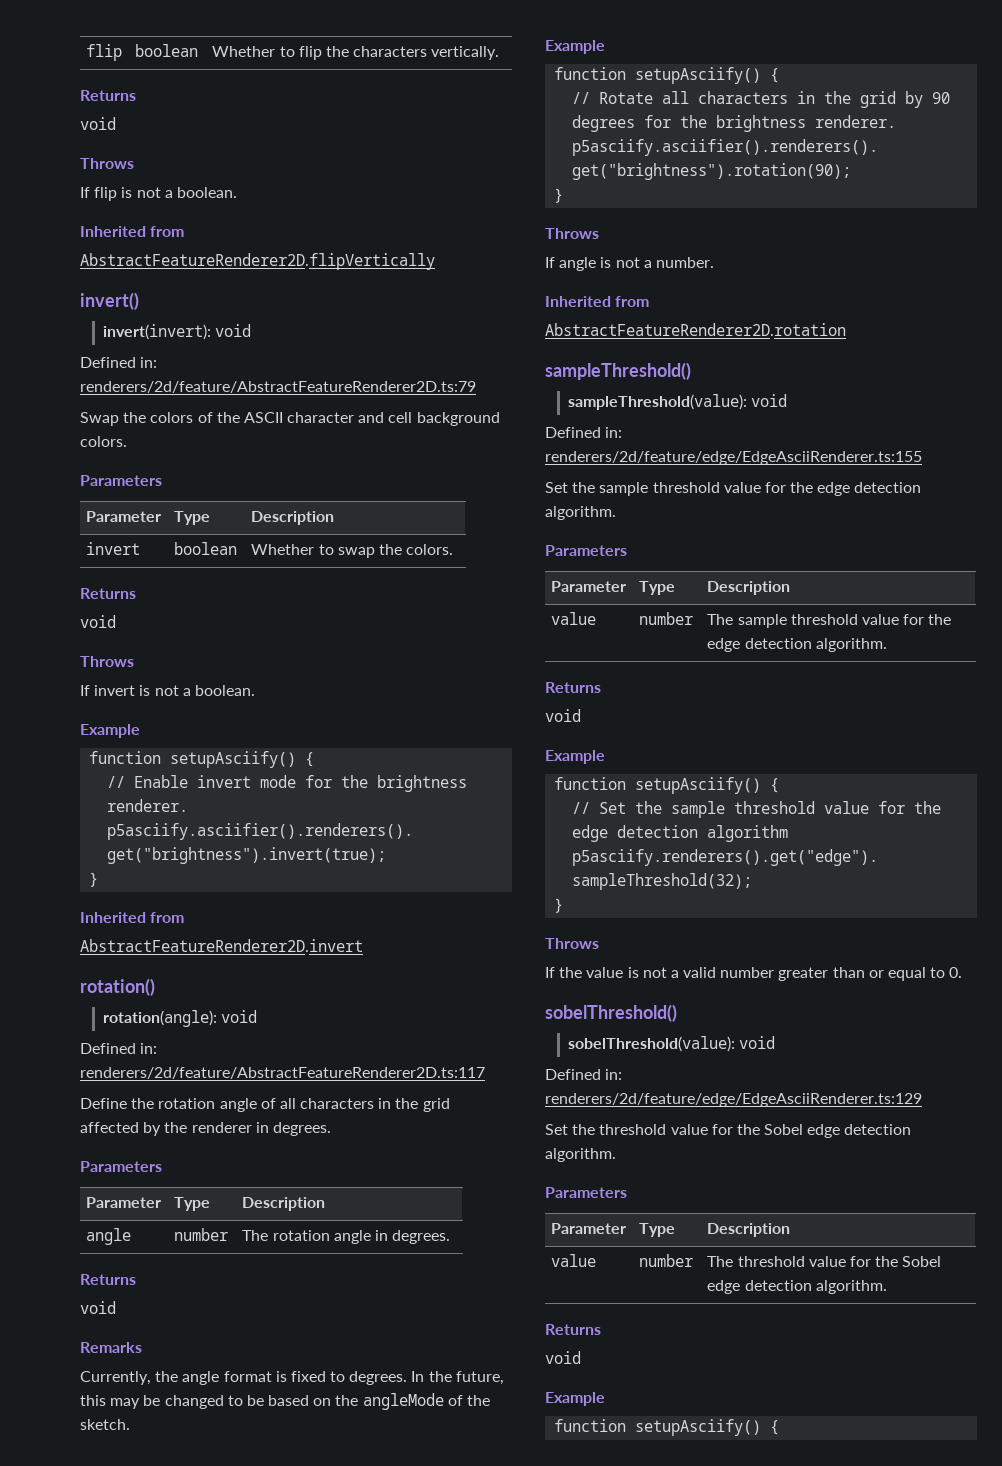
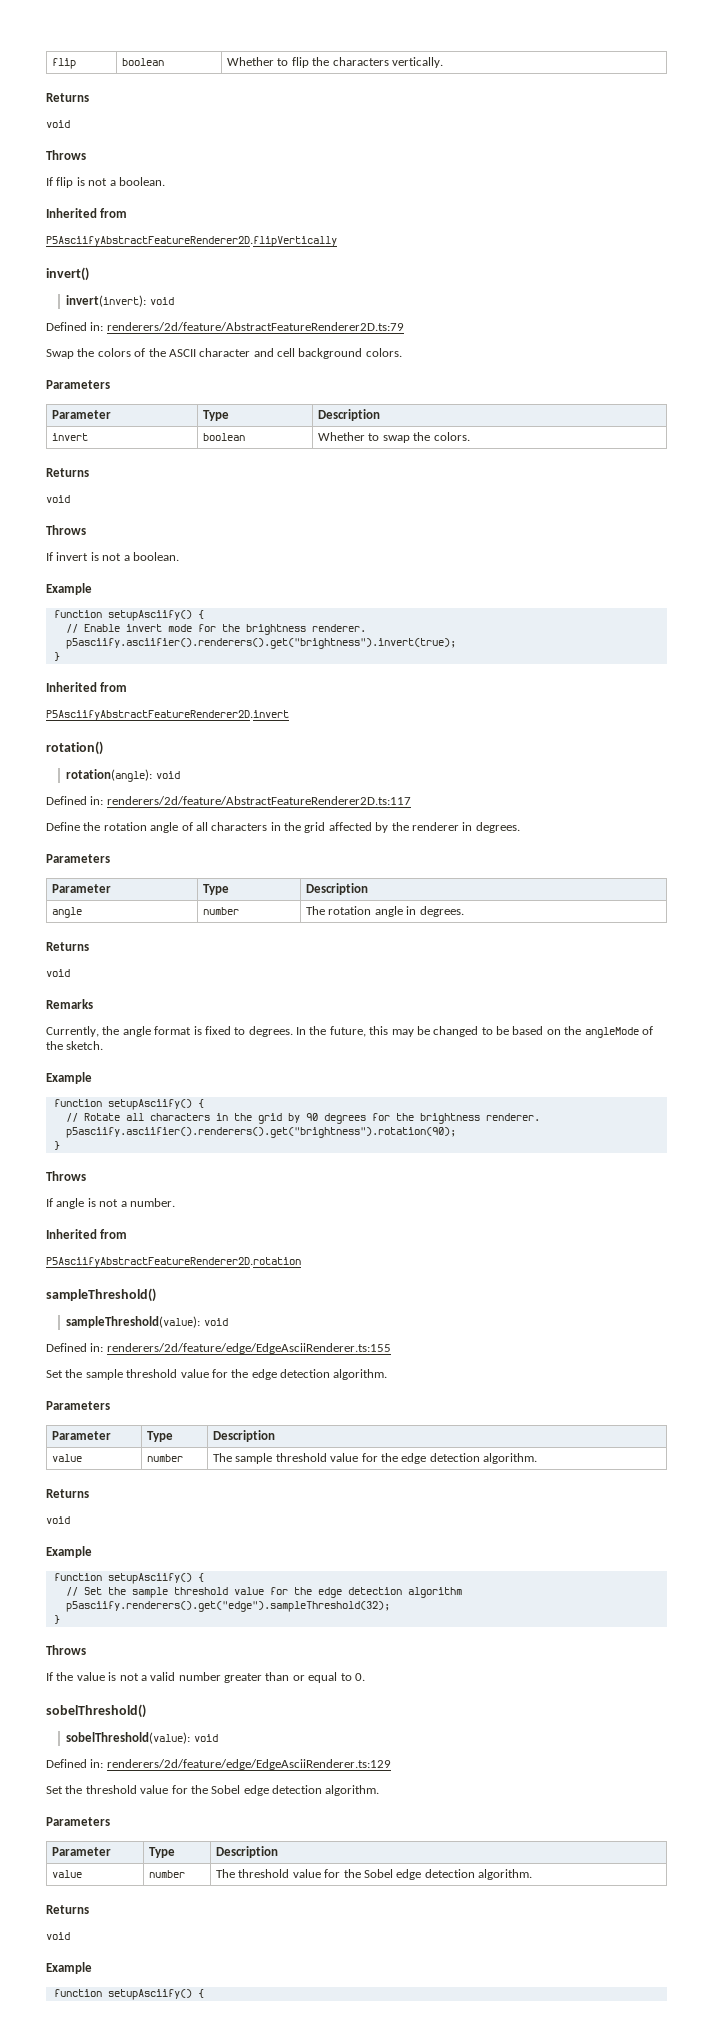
- AbstractFeatureRenderer2D.flipVertically
+ P5AsciifyAbstractFeatureRenderer2D.flipVertically
- AbstractFeatureRenderer2D.invert
+ P5AsciifyAbstractFeatureRenderer2D.invert
- AbstractFeatureRenderer2D.rotation
+ P5AsciifyAbstractFeatureRenderer2D.rotation

